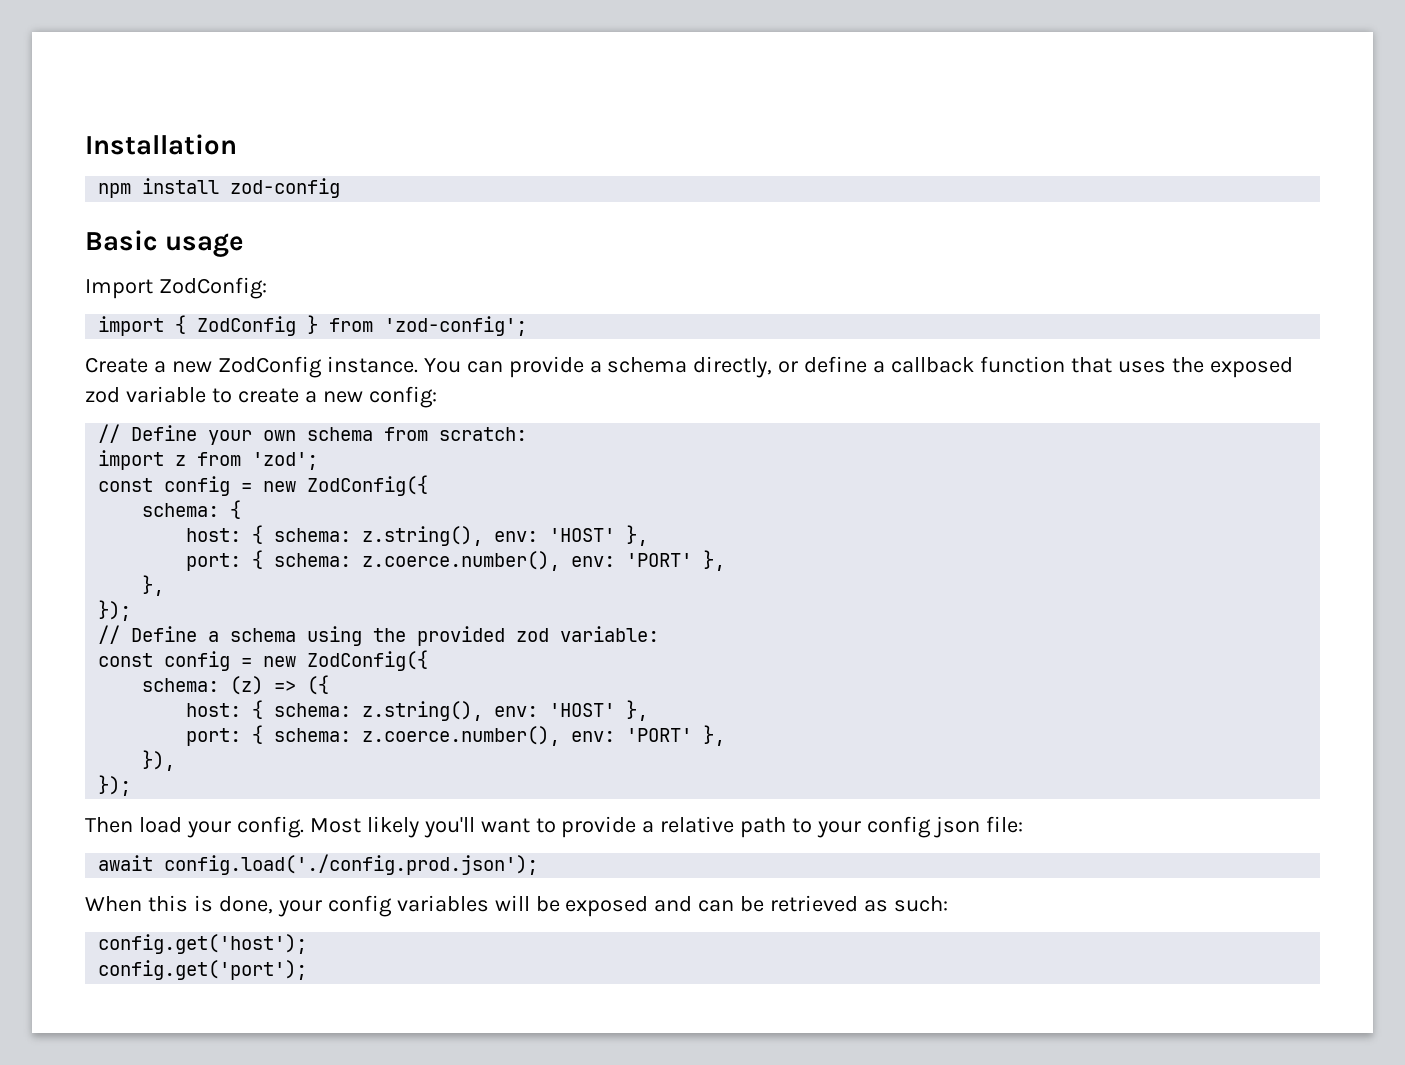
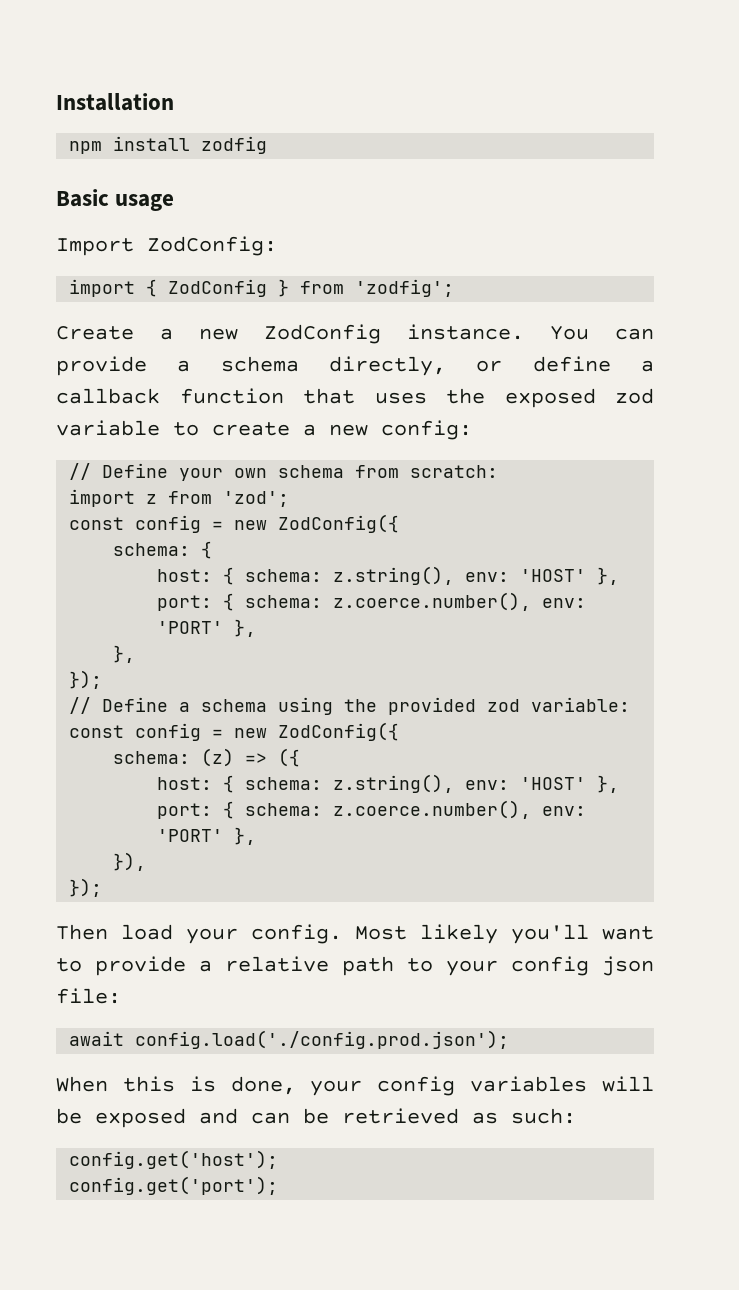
- npm install zod-config
+ npm install zodfig
- import { ZodConfig } from 'zod-config';
+ import { ZodConfig } from 'zodfig';

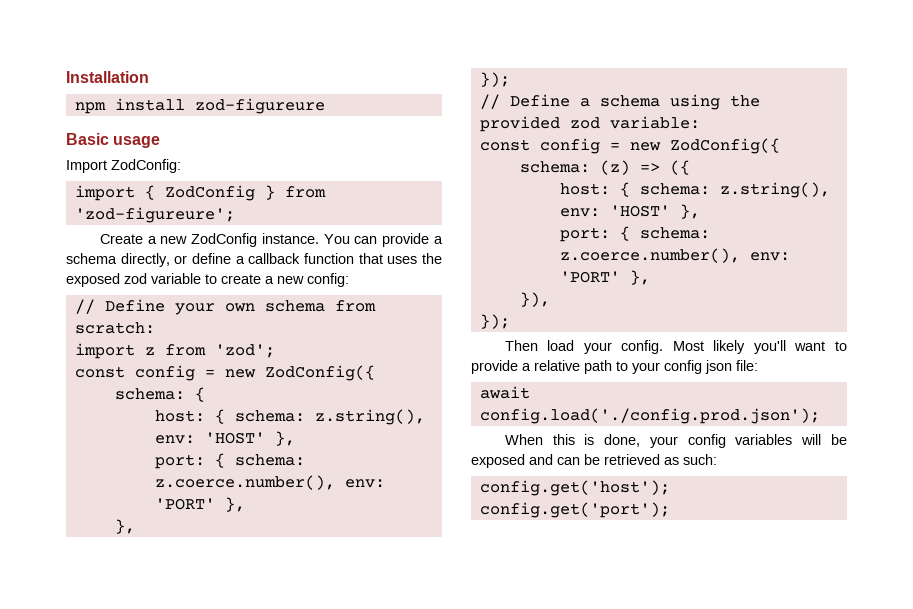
- npm install zodfig
+ npm install zod-figureure
- import { ZodConfig } from 'zodfig';
+ import { ZodConfig } from 'zod-figureure';

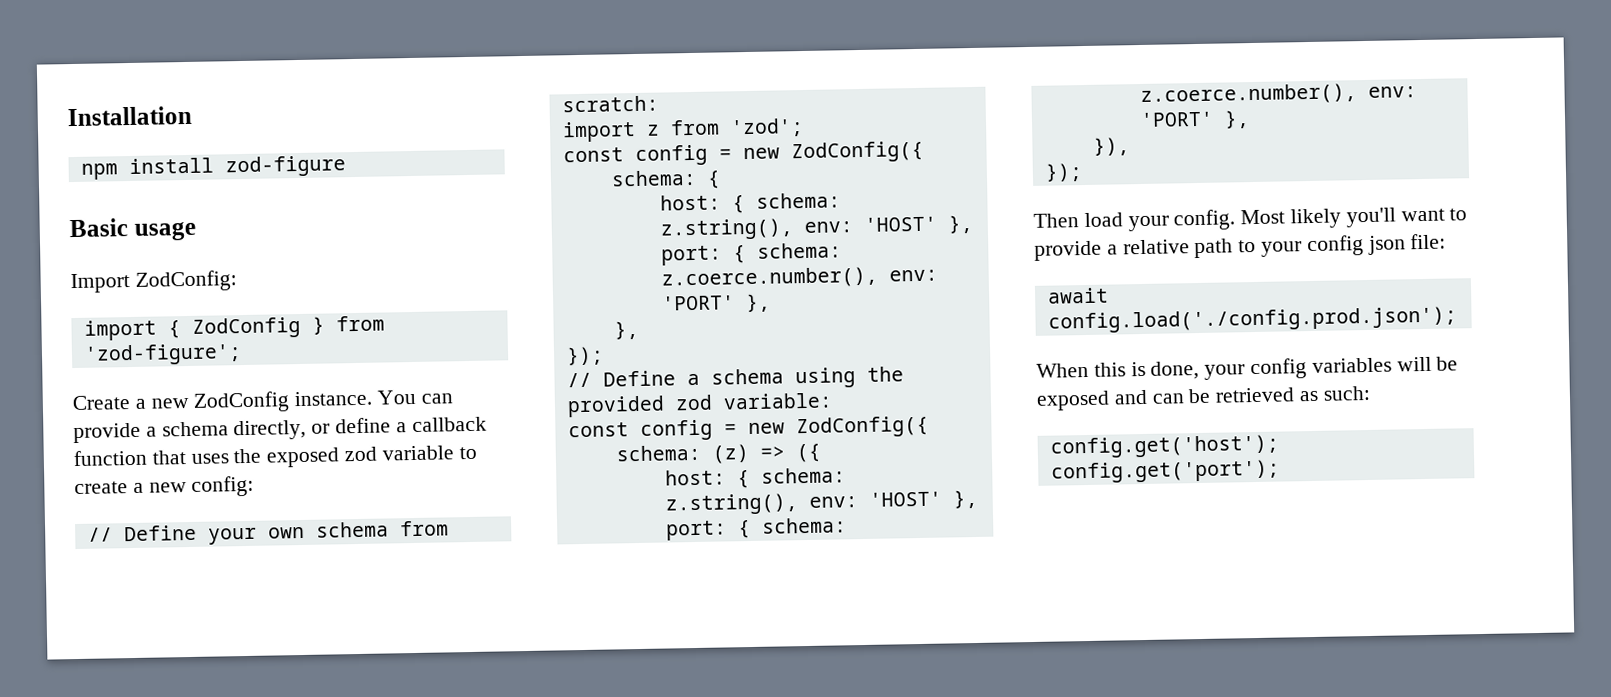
- npm install zod-figureure
+ npm install zod-figure
- import { ZodConfig } from 'zod-figureure';
+ import { ZodConfig } from 'zod-figure';

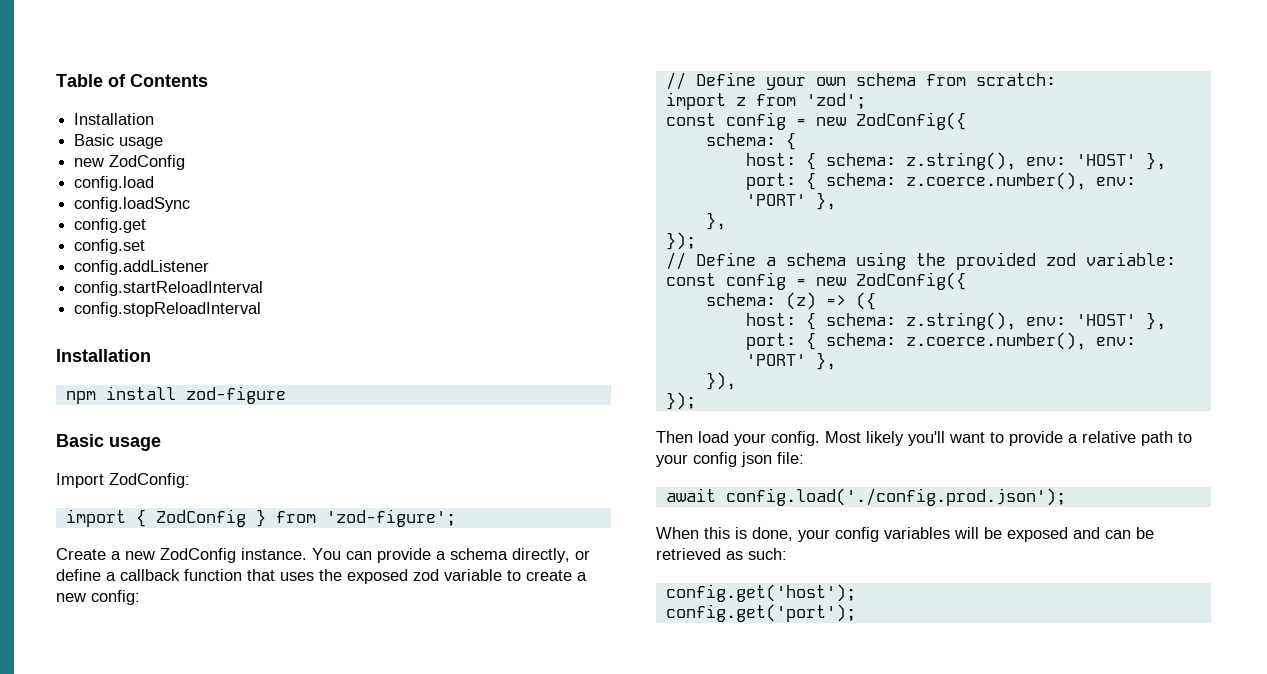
+ Table of Contents
+ Installation
+ Basic usage
+ new ZodConfig
+ config.load
+ config.loadSync
+ config.get
+ config.set
+ config.addListener
+ config.startReloadInterval
+ config.stopReloadInterval

